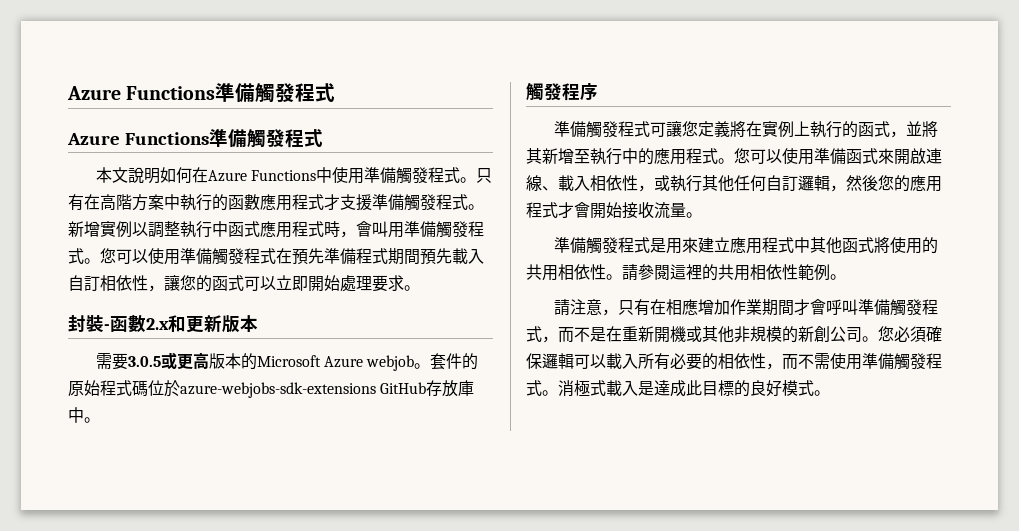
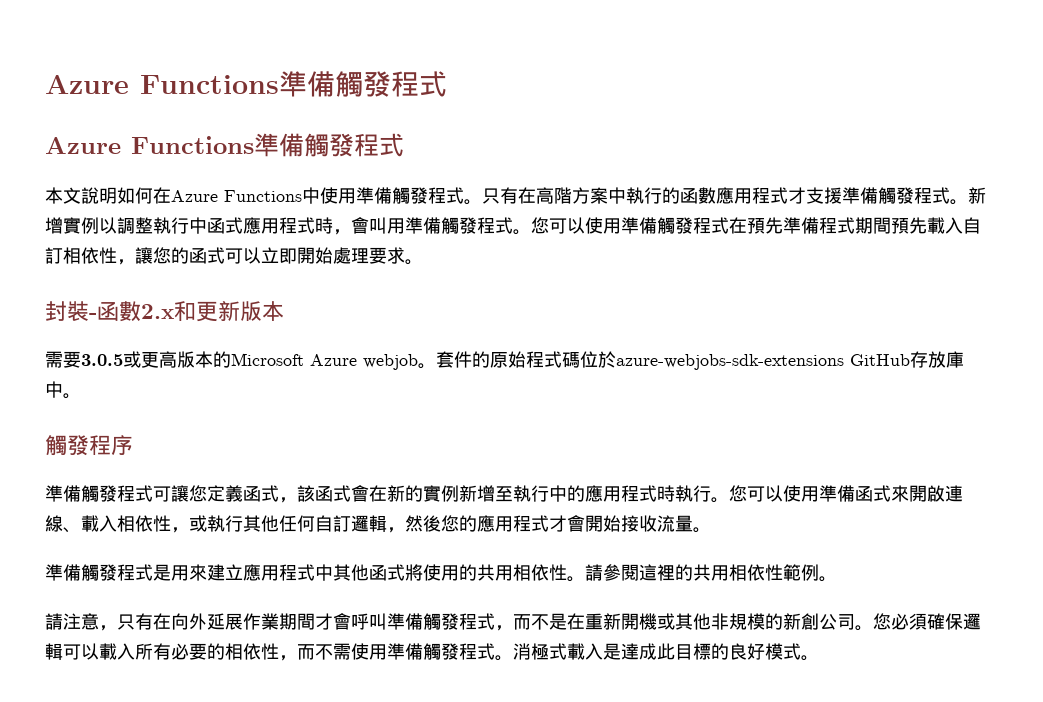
- 準備觸發程式可讓您定義將在實例上執行的函式，並將其新增至執行中的應用程式。
+ 準備觸發程式可讓您定義函式，該函式會在新的實例新增至執行中的應用程式時執行。
- 請注意，只有在相應增加作業期間才會呼叫準備觸發程式，而不是在重新開機或其他非規模的新創公司。
+ 請注意，只有在向外延展作業期間才會呼叫準備觸發程式，而不是在重新開機或其他非規模的新創公司。

